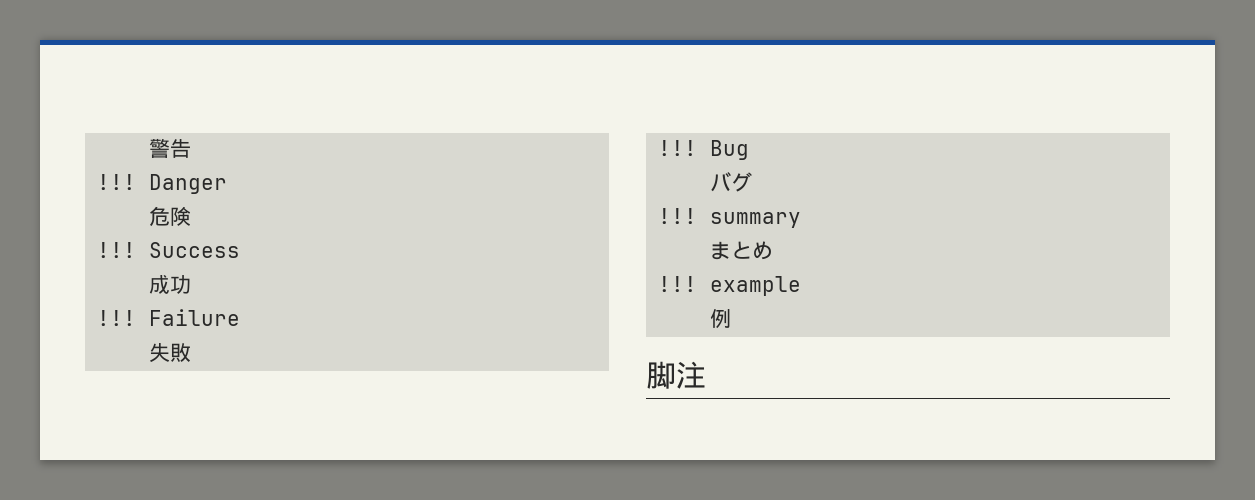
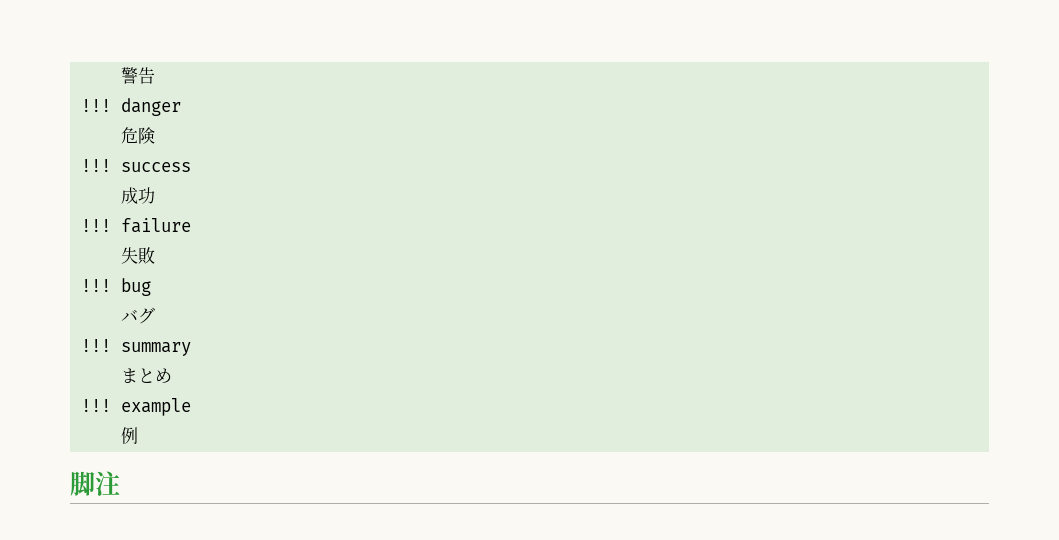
- !!! Danger
+ !!! danger
- !!! Success
+ !!! success
- !!! Failure
+ !!! failure
- !!! Bug
+ !!! bug

